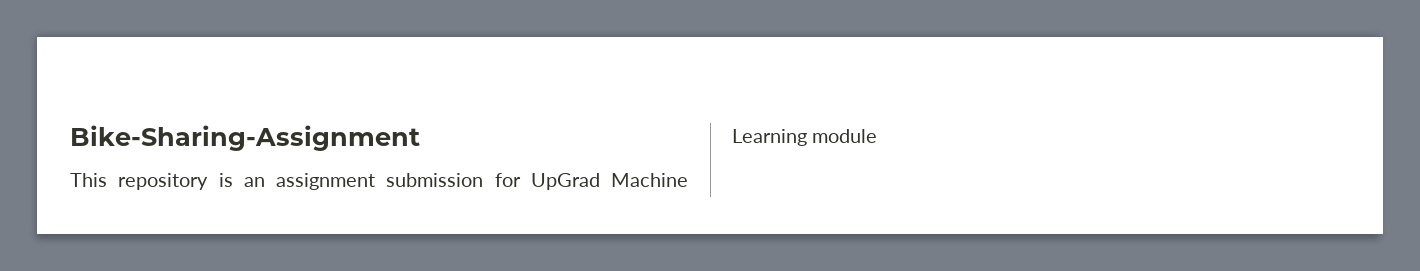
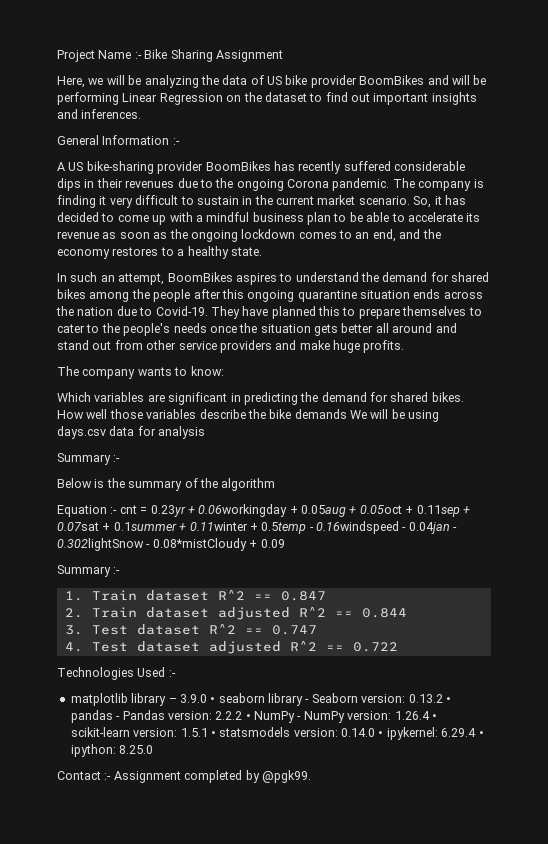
- Bike-Sharing-Assignment
- This repository is an assignment submission for UpGrad Machine Learning module
+ Project Name :- Bike Sharing Assignment
+ Here, we will be analyzing the data of US bike provider BoomBikes and will be performing Linear Regression on the dataset to find out important insights and inferences.
+ General Information :-
+ A US bike-sharing provider BoomBikes has recently suffered considerable dips in their revenues due to the ongoing Corona pandemic. The company is finding it very difficult to sustain in the current market scenario. So, it has decided to come up with a mindful business plan to be able to accelerate its revenue as soon as the ongoing lockdown comes to an end, and the economy restores to a healthy state.
+ In such an attempt, BoomBikes aspires to understand the demand for shared bikes among the people after this ongoing quarantine situation ends across the nation due to Covid-19. They have planned this to prepare themselves to cater to the people's needs once the situation gets better all around and stand out from other service providers and make huge profits.
+ The company wants to know:
+ Which variables are significant in predicting the demand for shared bikes. How well those variables describe the bike demands We will be using days.csv data for analysis
+ Summary :-
+ Below is the summary of the algorithm
+ Equation :- cnt = 0.23yr + 0.06workingday + 0.05aug + 0.05oct + 0.11sep + 0.07sat + 0.1summer + 0.11winter + 0.5temp - 0.16windspeed - 0.04jan - 0.302lightSnow - 0.08*mistCloudy + 0.09
+ Summary :-
+ 1. Train dataset R^2 == 0.847
+ 2. Train dataset adjusted R^2 == 0.844
+ 3. Test dataset R^2 == 0.747
+ 4. Test dataset adjusted R^2 == 0.722
+ Technologies Used :-
+ matplotlib library – 3.9.0 • seaborn library - Seaborn version: 0.13.2 • pandas - Pandas version: 2.2.2 • NumPy - NumPy version: 1.26.4 • scikit-learn version: 1.5.1 • statsmodels version: 0.14.0 • ipykernel: 6.29.4 • ipython: 8.25.0
+ Contact :- Assignment completed by @pgk99.

